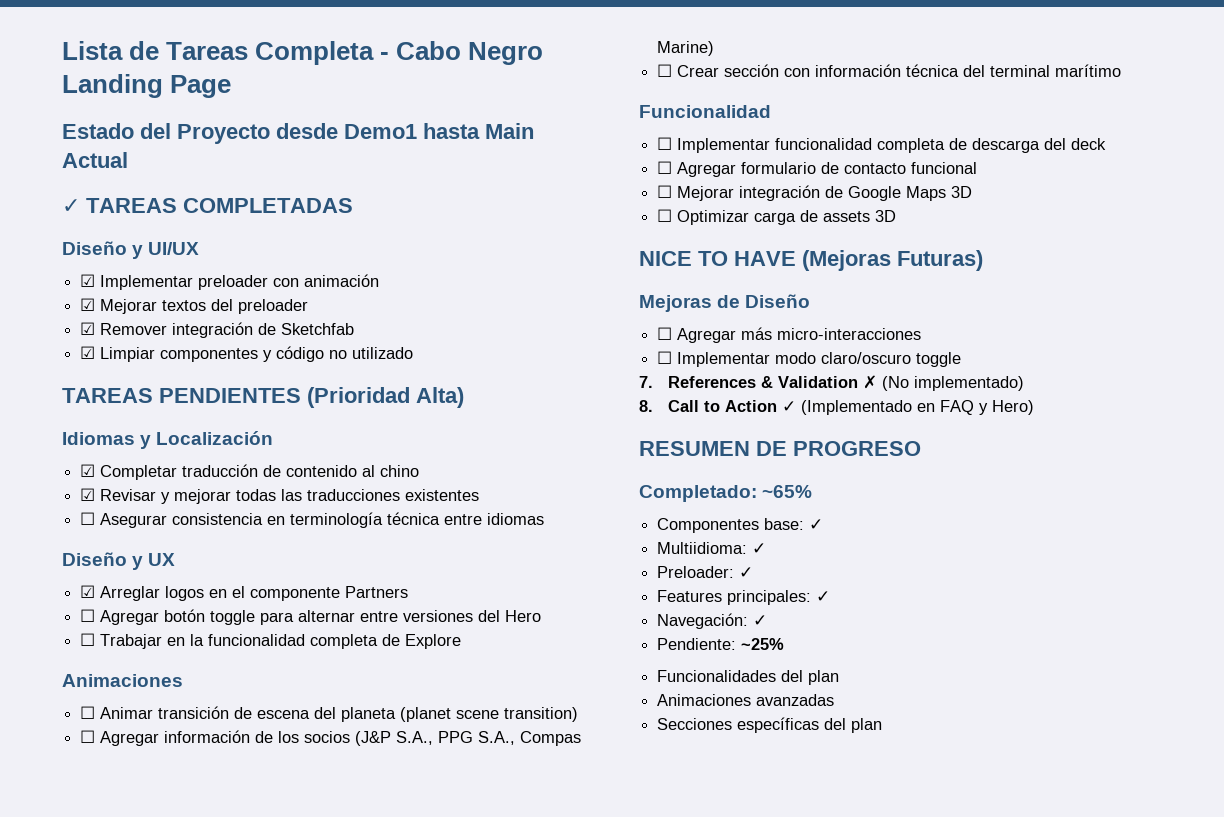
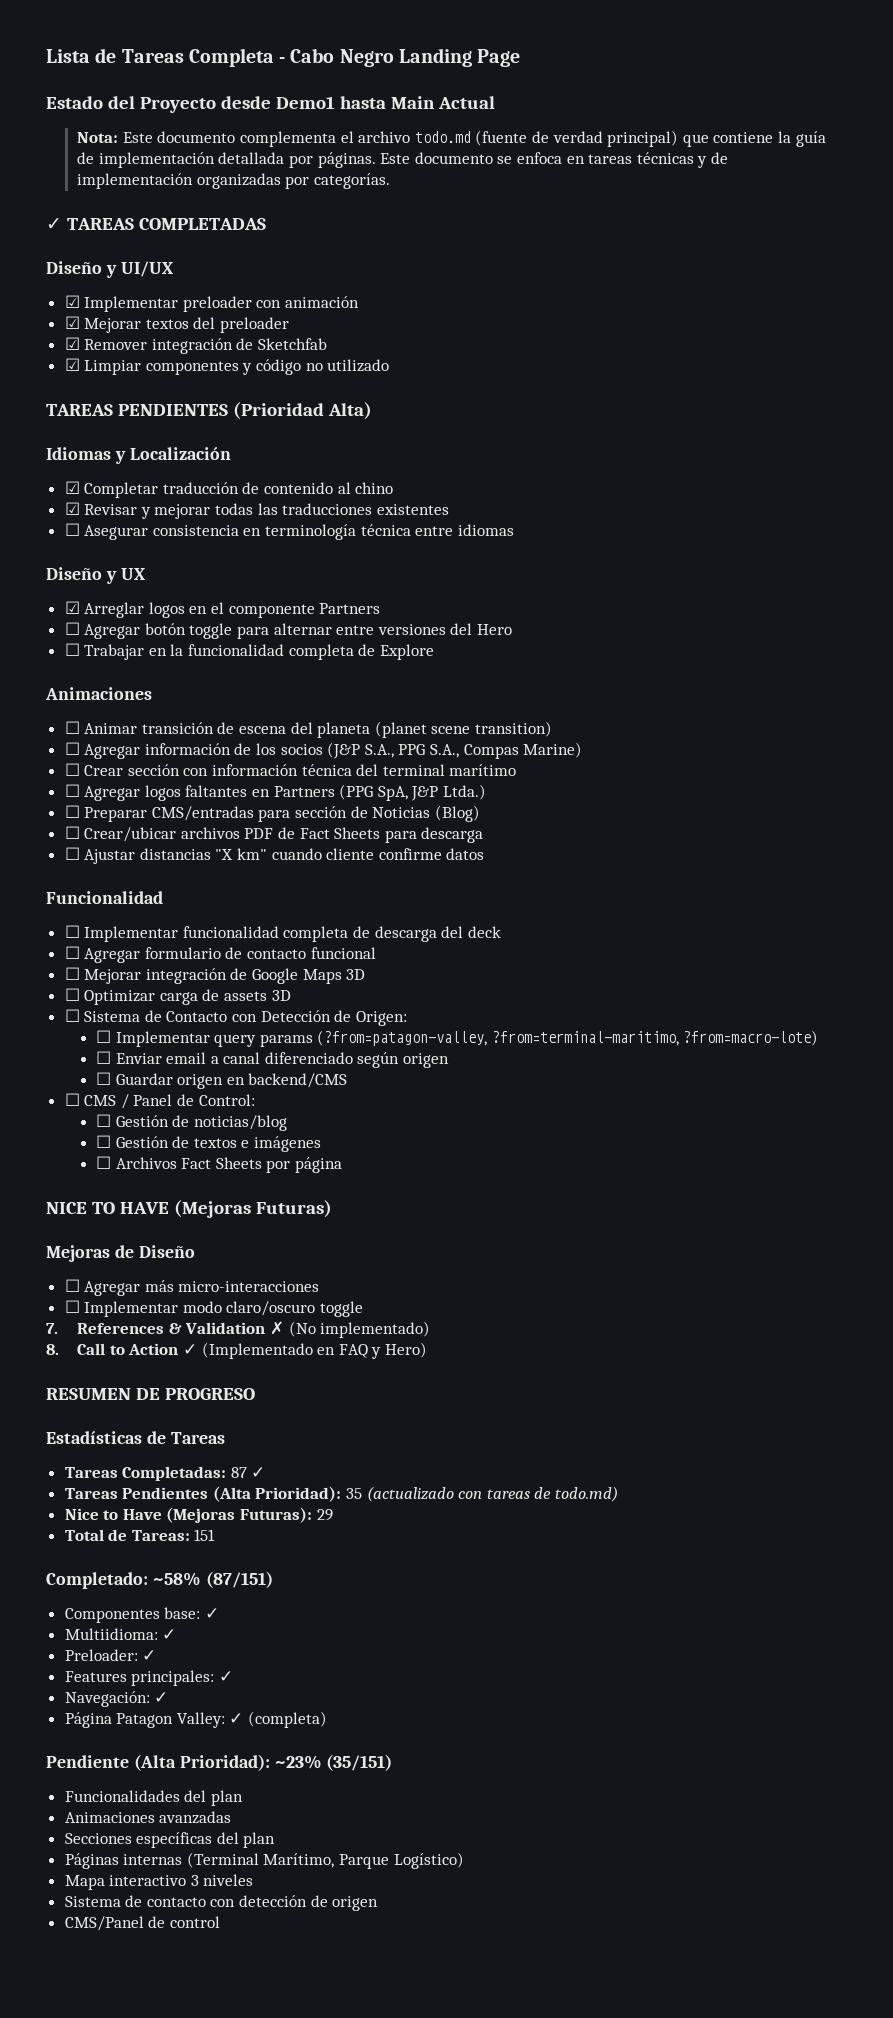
+ Nota: Este documento complementa el archivo todo.md (fuente de verdad principal) que contiene la guía de implementación detallada por páginas. Este documento se enfoca en tareas técnicas y de implementación organizadas por categorías.
+ ☐ Agregar logos faltantes en Partners (PPG SpA, J&P Ltda.)
+ ☐ Preparar CMS/entradas para sección de Noticias (Blog)
+ ☐ Crear/ubicar archivos PDF de Fact Sheets para descarga
+ ☐ Ajustar distancias "X km" cuando cliente confirme datos
+ ☐ Sistema de Contacto con Detección de Origen:
+ ☐ Implementar query params (?from=patagon-valley, ?from=terminal-maritimo, ?from=macro-lote)
+ ☐ Enviar email a canal diferenciado según origen
+ ☐ Guardar origen en backend/CMS
+ ☐ CMS / Panel de Control:
+ ☐ Gestión de noticias/blog
+ ☐ Gestión de textos e imágenes
+ ☐ Archivos Fact Sheets por página
+ Estadísticas de Tareas
+ Tareas Completadas: 87 ✓
+ Tareas Pendientes (Alta Prioridad): 35 (actualizado con tareas de todo.md)
+ Nice to Have (Mejoras Futuras): 29
+ Total de Tareas: 151
- Completado: ~65%
+ Completado: ~58% (87/151)
- Pendiente: ~25%
+ Página Patagon Valley: ✓ (completa)
+ Pendiente (Alta Prioridad): ~23% (35/151)
+ Páginas internas (Terminal Marítimo, Parque Logístico)
+ Mapa interactivo 3 niveles
+ Sistema de contacto con detección de origen
+ CMS/Panel de control

